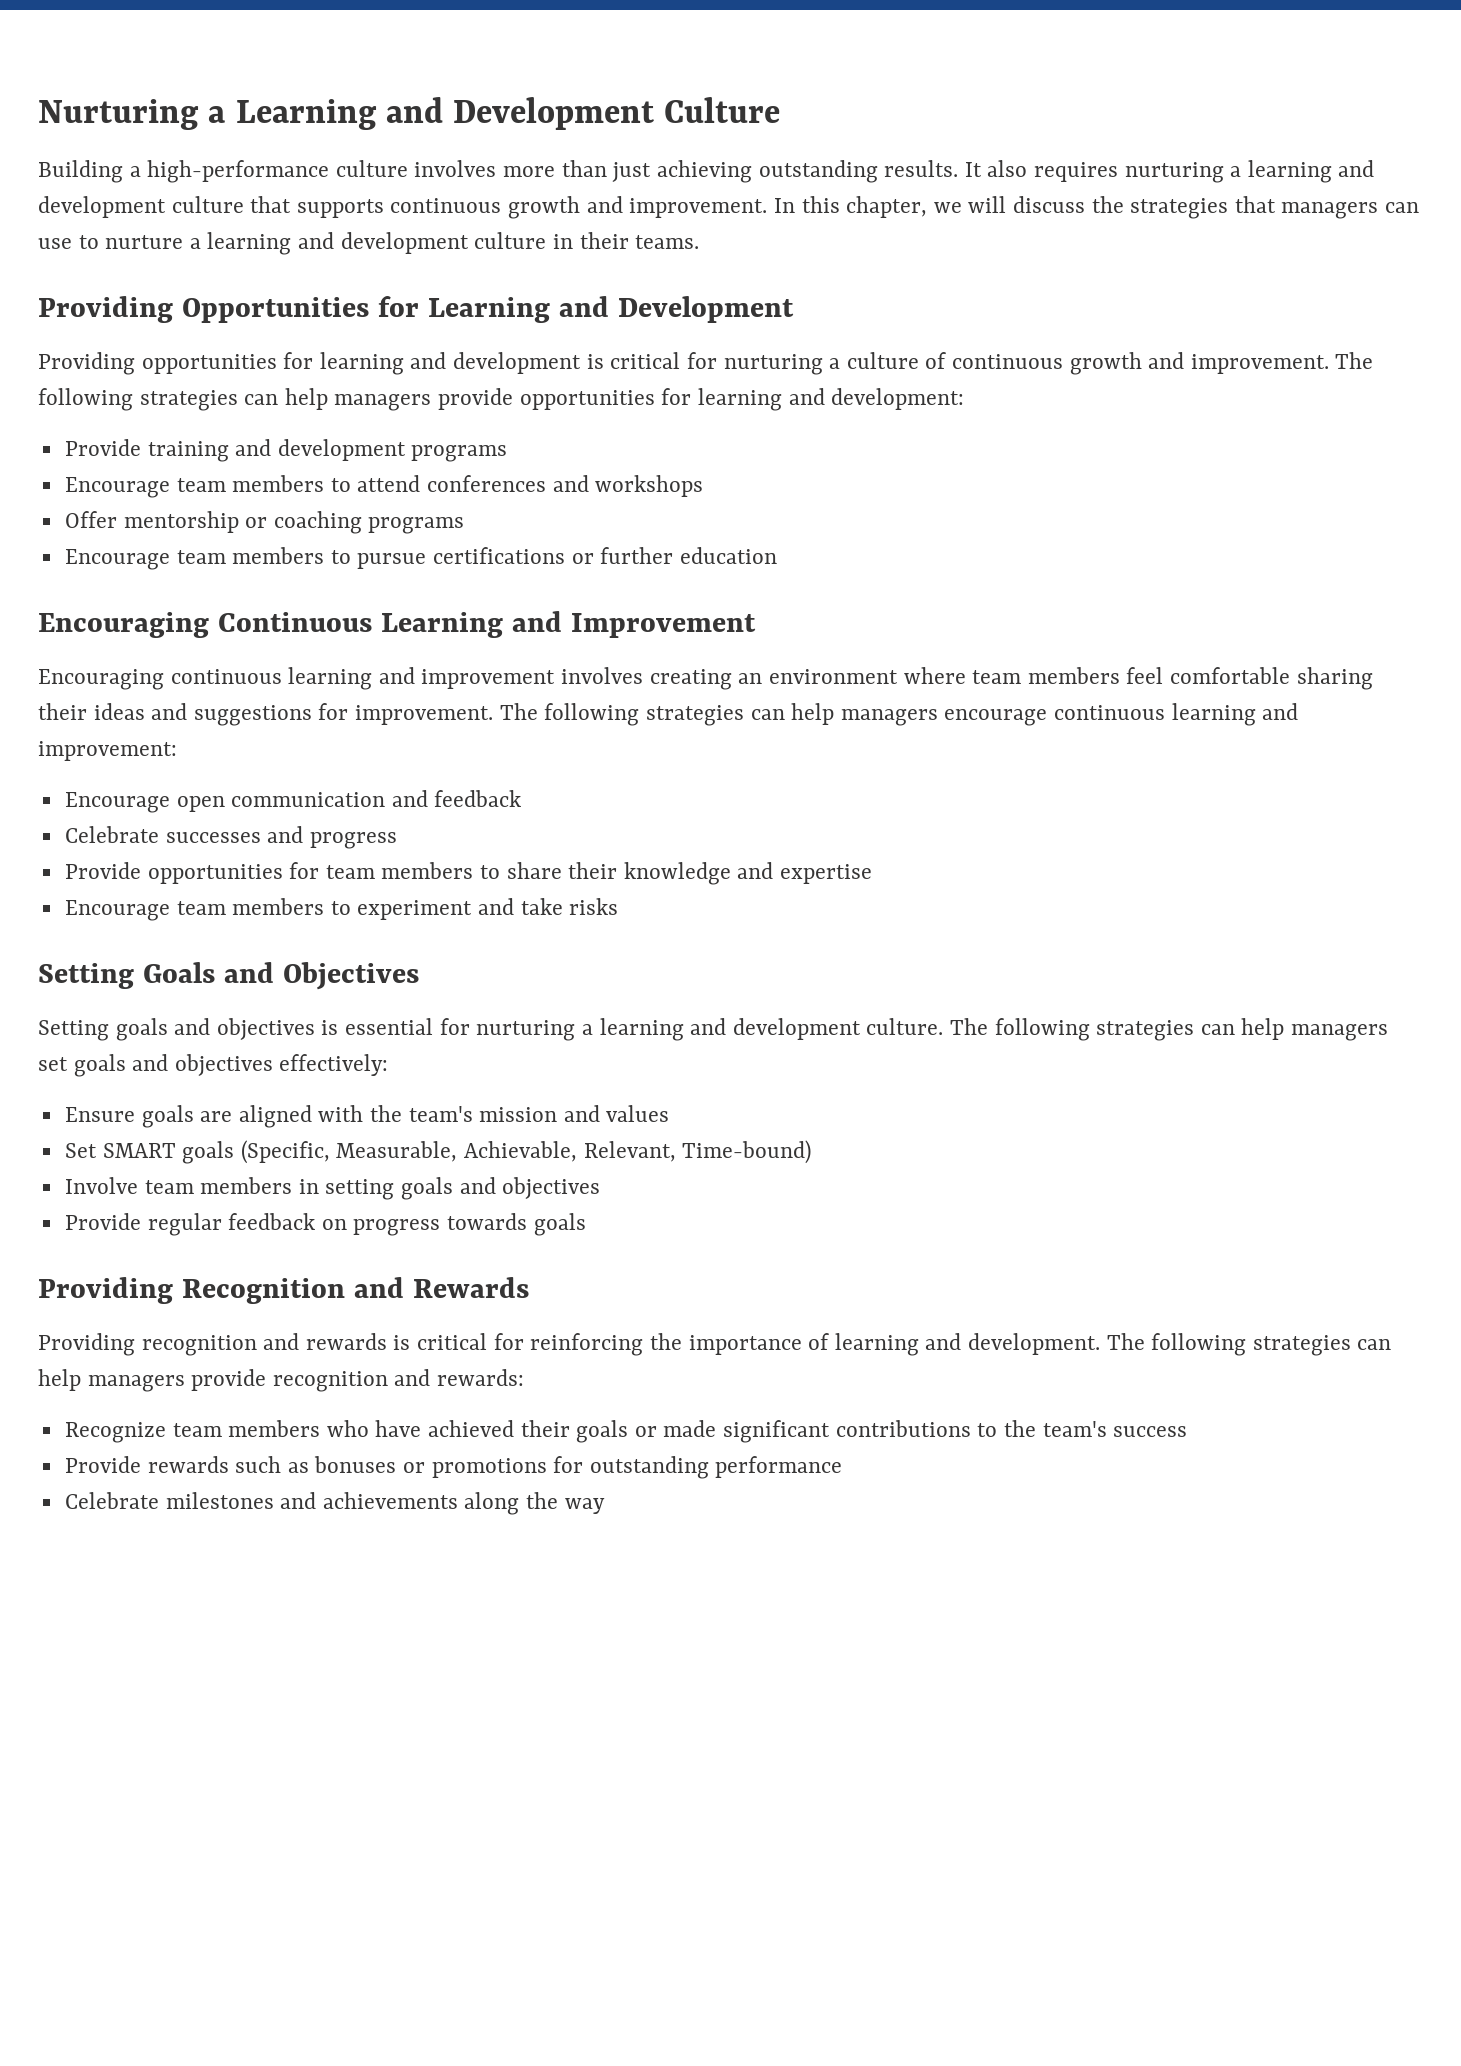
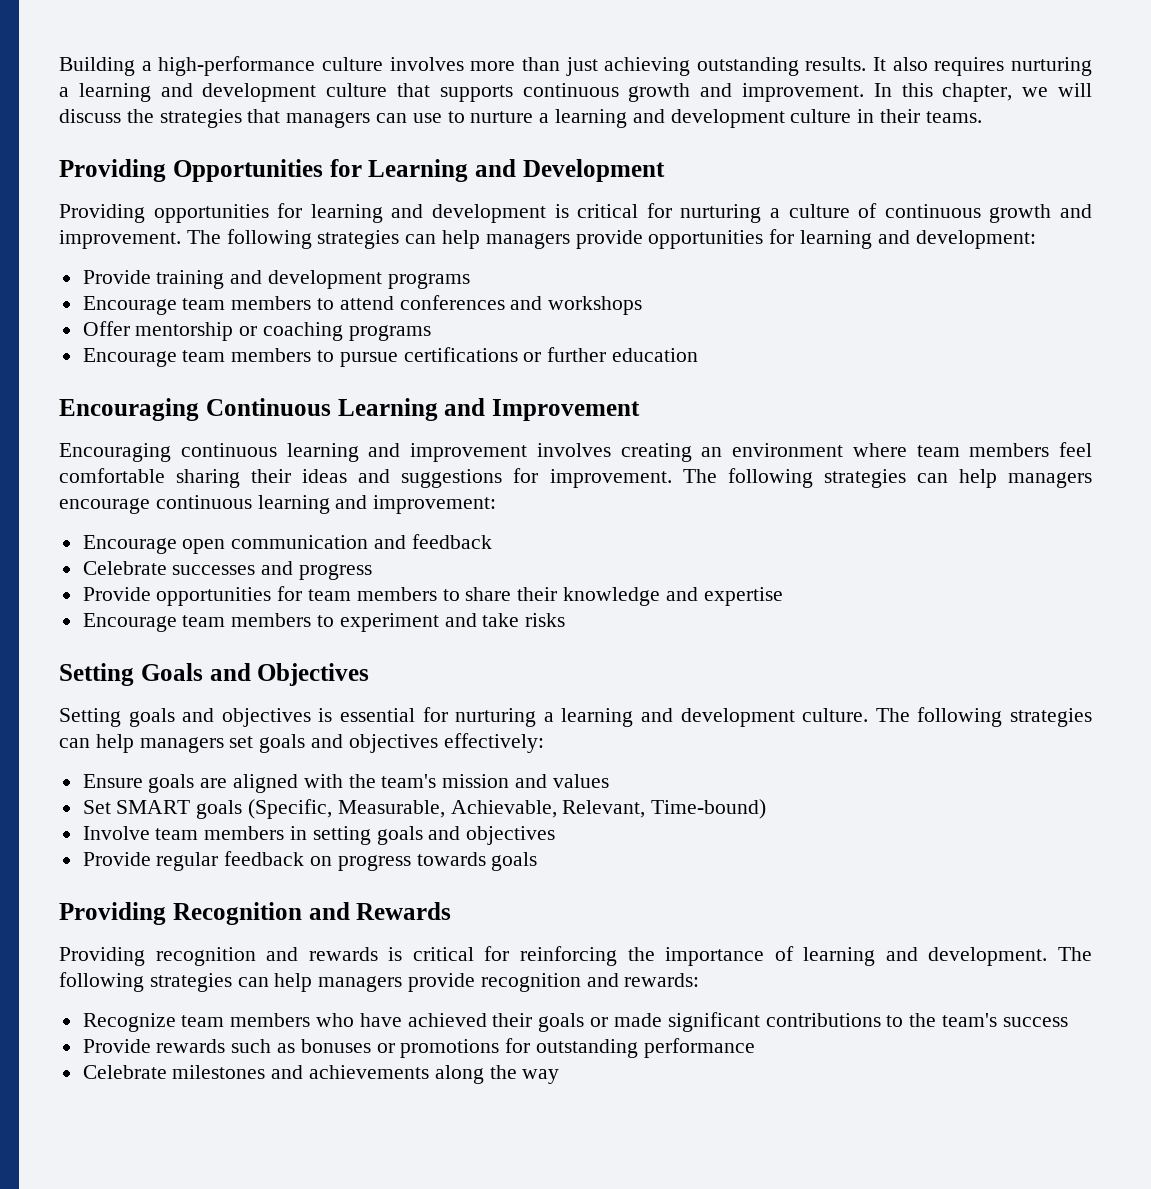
- Nurturing a Learning and Development Culture

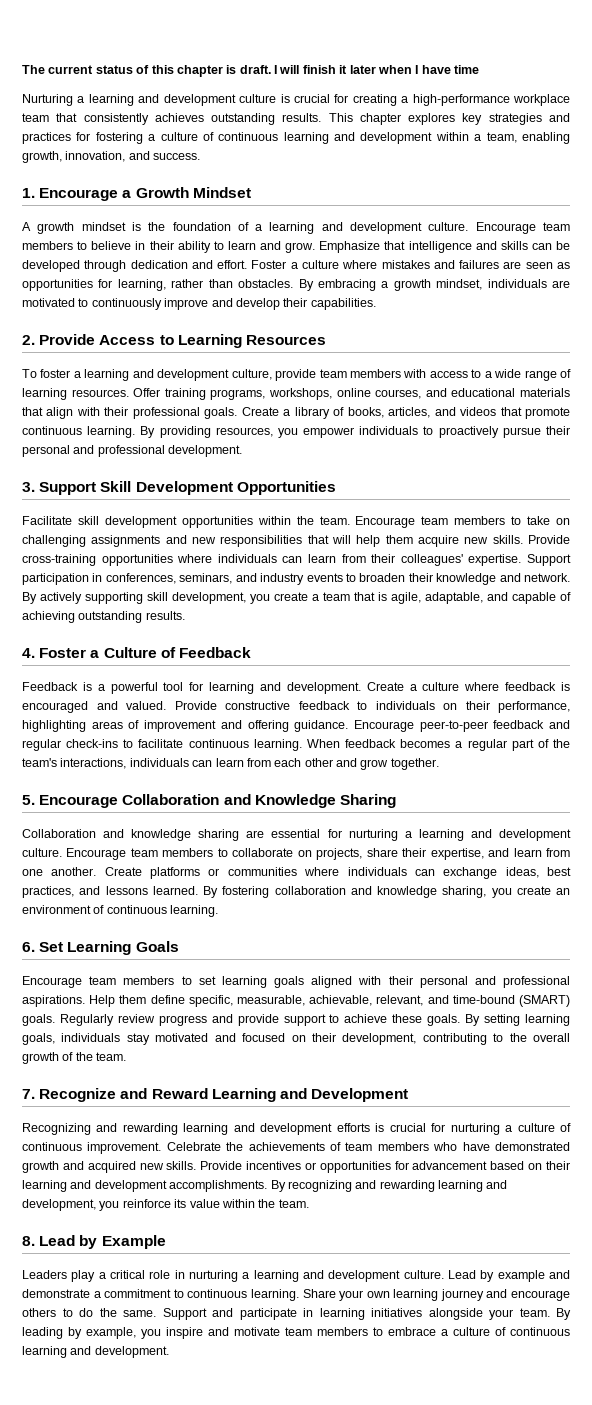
- Building a high-performance culture involves more than just achieving outstanding results. It also requires nurturing a learning and development culture that supports continuous growth and improvement. In this chapter, we will discuss the strategies that managers can use to nurture a learning and development culture in their teams.
- Providing Opportunities for Learning and Development
- Providing opportunities for learning and development is critical for nurturing a culture of continuous growth and improvement. The following strategies can help managers provide opportunities for learning and development:
- Provide training and development programs
- Encourage team members to attend conferences and workshops
- Offer mentorship or coaching programs
- Encourage team members to pursue certifications or further education
- Encouraging Continuous Learning and Improvement
- Encouraging continuous learning and improvement involves creating an environment where team members feel comfortable sharing their ideas and suggestions for improvement. The following strategies can help managers encourage continuous learning and improvement:
- Encourage open communication and feedback
- Celebrate successes and progress
- Provide opportunities for team members to share their knowledge and expertise
- Encourage team members to experiment and take risks
- Setting Goals and Objectives
- Setting goals and objectives is essential for nurturing a learning and development culture.
+ The current status of this chapter is draft. I will finish it later when I have time
+ Nurturing a learning and development culture is crucial for creating a high-performance workplace team that consistently achieves outstanding results. This chapter explores key strategies and practices for fostering a culture of continuous learning and development within a team, enabling growth, innovation, and success.
+ 1. Encourage a Growth Mindset
+ A growth mindset is the foundation of a learning and development culture. Encourage team members to believe in their ability to learn and grow. Emphasize that intelligence and skills can be developed through dedication and effort. Foster a culture where mistakes and failures are seen as opportunities for learning, rather than obstacles. By embracing a growth mindset, individuals are motivated to continuously improve and develop their capabilities.
+ 2. Provide Access to Learning Resources
+ To foster a learning and development culture, provide team members with access to a wide range of learning resources. Offer training programs, workshops, online courses, and educational materials that align with their professional goals. Create a library of books, articles, and videos that promote continuous learning. By providing resources, you empower individuals to proactively pursue their personal and professional development.
+ 3. Support Skill Development Opportunities
+ Facilitate skill development opportunities within the team. Encourage team members to take on challenging assignments and new responsibilities that will help them acquire new skills. Provide cross-training opportunities where individuals can learn from their colleagues' expertise. Support participation in conferences, seminars, and industry events to broaden their knowledge and network. By actively supporting skill development, you create a team that is agile, adaptable, and capable of achieving outstanding results.
+ 4. Foster a Culture of Feedback
+ Feedback is a powerful tool for learning and development. Create a culture where feedback is encouraged and valued. Provide constructive feedback to individuals on their performance, highlighting areas of improvement and offering guidance. Encourage peer-to-peer feedback and regular check-ins to facilitate continuous learning. When feedback becomes a regular part of the team's interactions, individuals can learn from each other and grow together.
+ 5. Encourage Collaboration and Knowledge Sharing
+ Collaboration and knowledge sharing are essential for nurturing a learning and development culture.
- The following strategies can help managers set goals and objectives effectively:
- Ensure goals are aligned with the team's mission and values
- Set SMART goals (Specific, Measurable, Achievable, Relevant, Time-bound)
- Involve team members in setting goals and objectives
- Provide regular feedback on progress towards goals
- Providing Recognition and Rewards
- Providing recognition and rewards is critical for reinforcing the importance of learning and development. The following strategies can help managers provide recognition and rewards:
- Recognize team members who have achieved their goals or made significant contributions to the team's success
- Provide rewards such as bonuses or promotions for outstanding performance
- Celebrate milestones and achievements along the way
+ Encourage team members to collaborate on projects, share their expertise, and learn from one another. Create platforms or communities where individuals can exchange ideas, best practices, and lessons learned. By fostering collaboration and knowledge sharing, you create an environment of continuous learning.
+ 6. Set Learning Goals
+ Encourage team members to set learning goals aligned with their personal and professional aspirations. Help them define specific, measurable, achievable, relevant, and time-bound (SMART) goals. Regularly review progress and provide support to achieve these goals. By setting learning goals, individuals stay motivated and focused on their development, contributing to the overall growth of the team.
+ 7. Recognize and Reward Learning and Development
+ Recognizing and rewarding learning and development efforts is crucial for nurturing a culture of continuous improvement. Celebrate the achievements of team members who have demonstrated growth and acquired new skills. Provide incentives or opportunities for advancement based on their learning and development accomplishments. By recognizing and rewarding learning and development, you reinforce its value within the team.
+ 8. Lead by Example
+ Leaders play a critical role in nurturing a learning and development culture. Lead by example and demonstrate a commitment to continuous learning. Share your own learning journey and encourage others to do the same. Support and participate in learning initiatives alongside your team. By leading by example, you inspire and motivate team members to embrace a culture of continuous learning and development.

